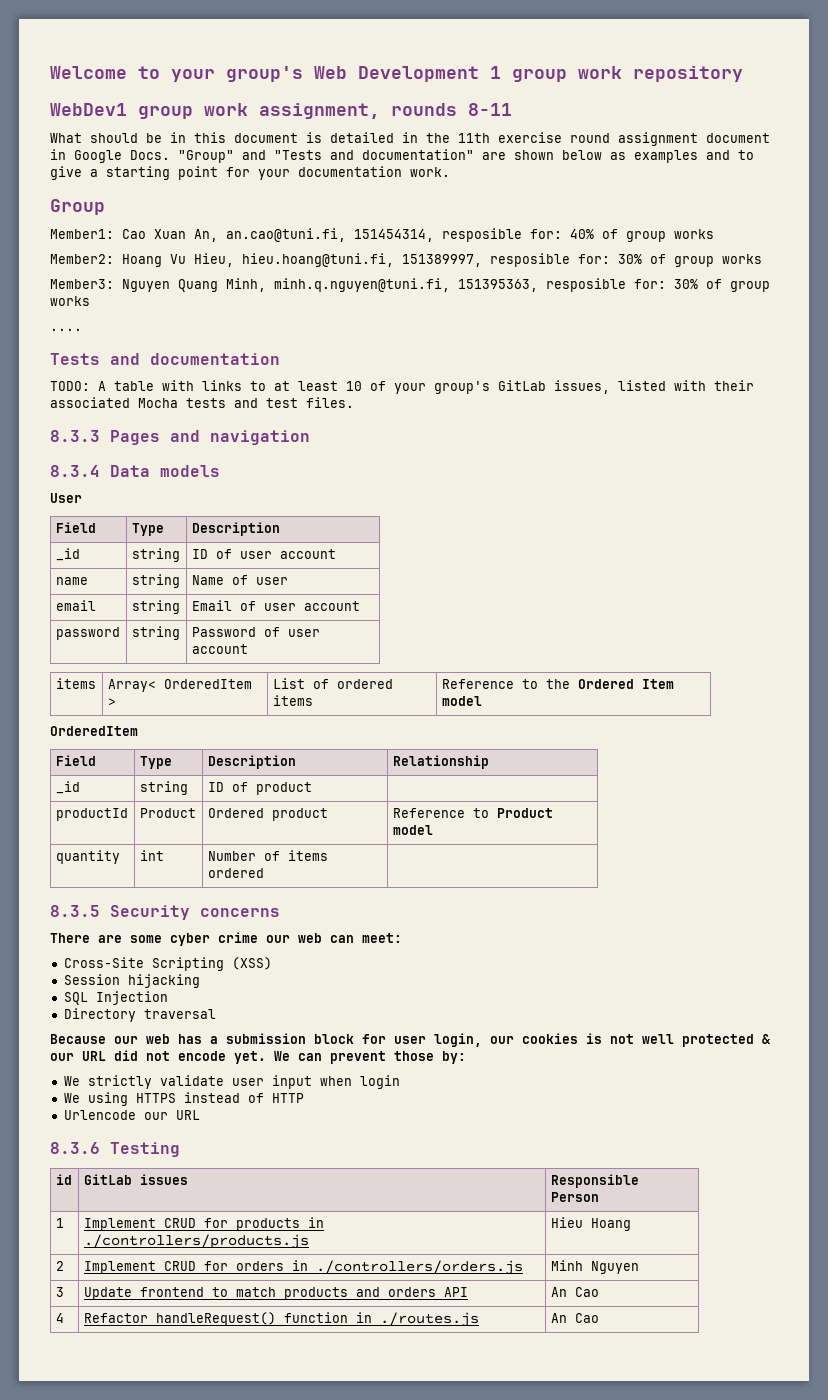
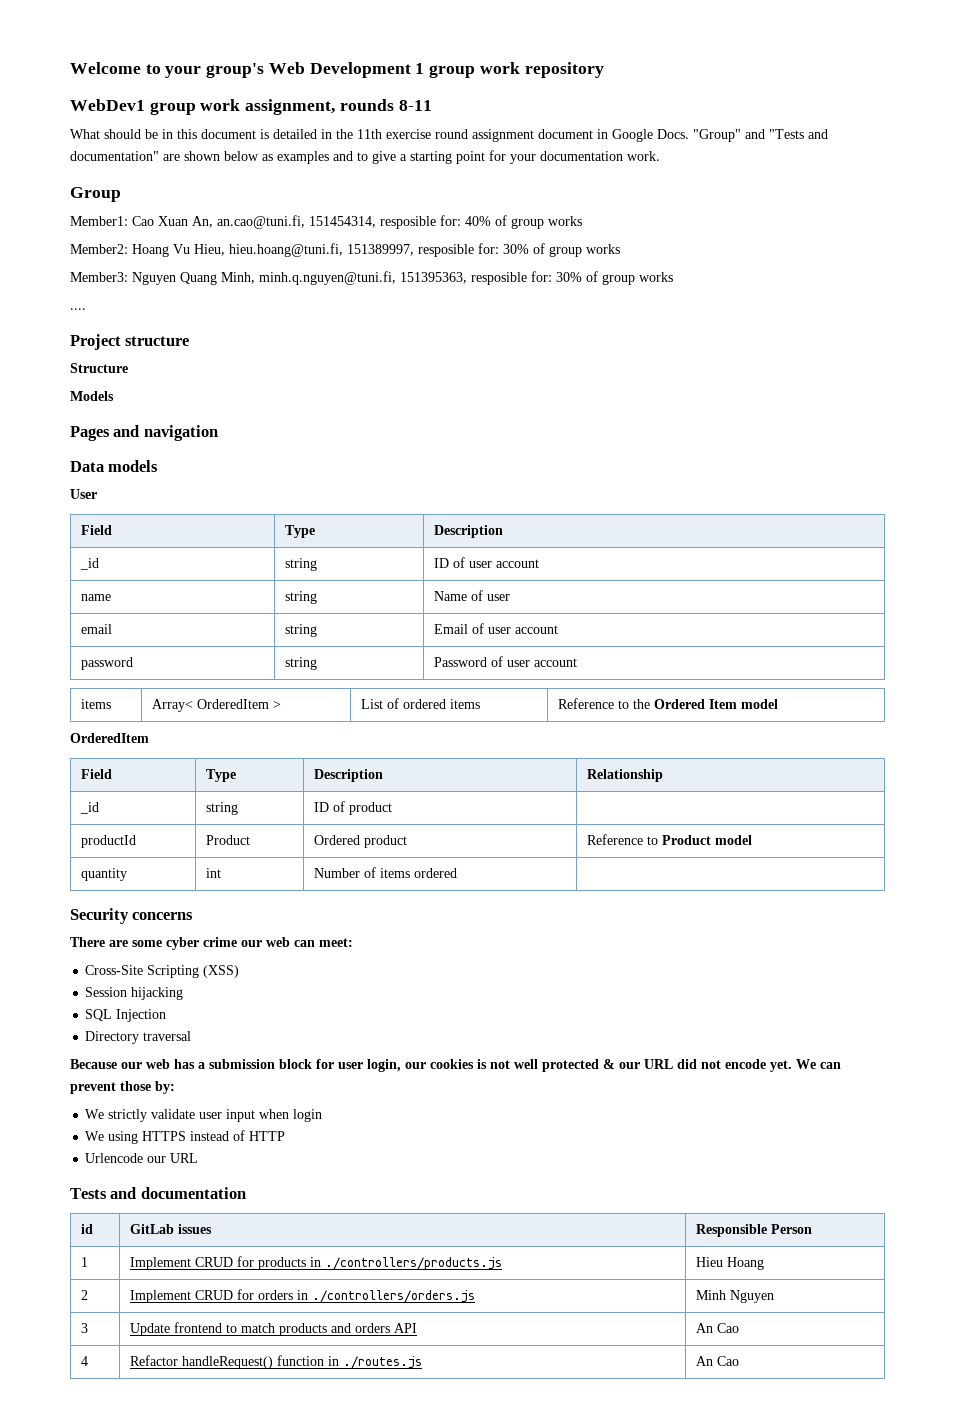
- Tests and documentation
- TODO: A table with links to at least 10 of your group's GitLab issues, listed with their associated Mocha tests and test files.
- 8.3.3 Pages and navigation
+ Project structure
+ Structure
+ Models
+ Pages and navigation
- 8.3.4 Data models
+ Data models
- 8.3.5 Security concerns
+ Security concerns
- 8.3.6 Testing
+ Tests and documentation

